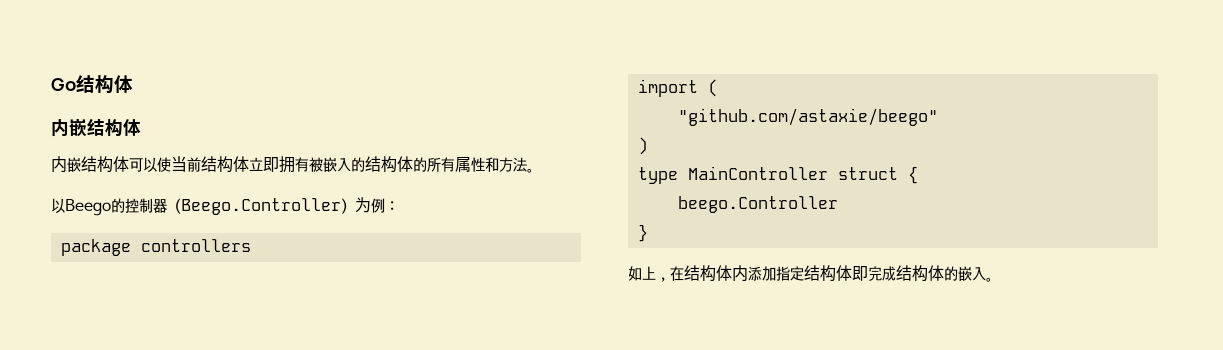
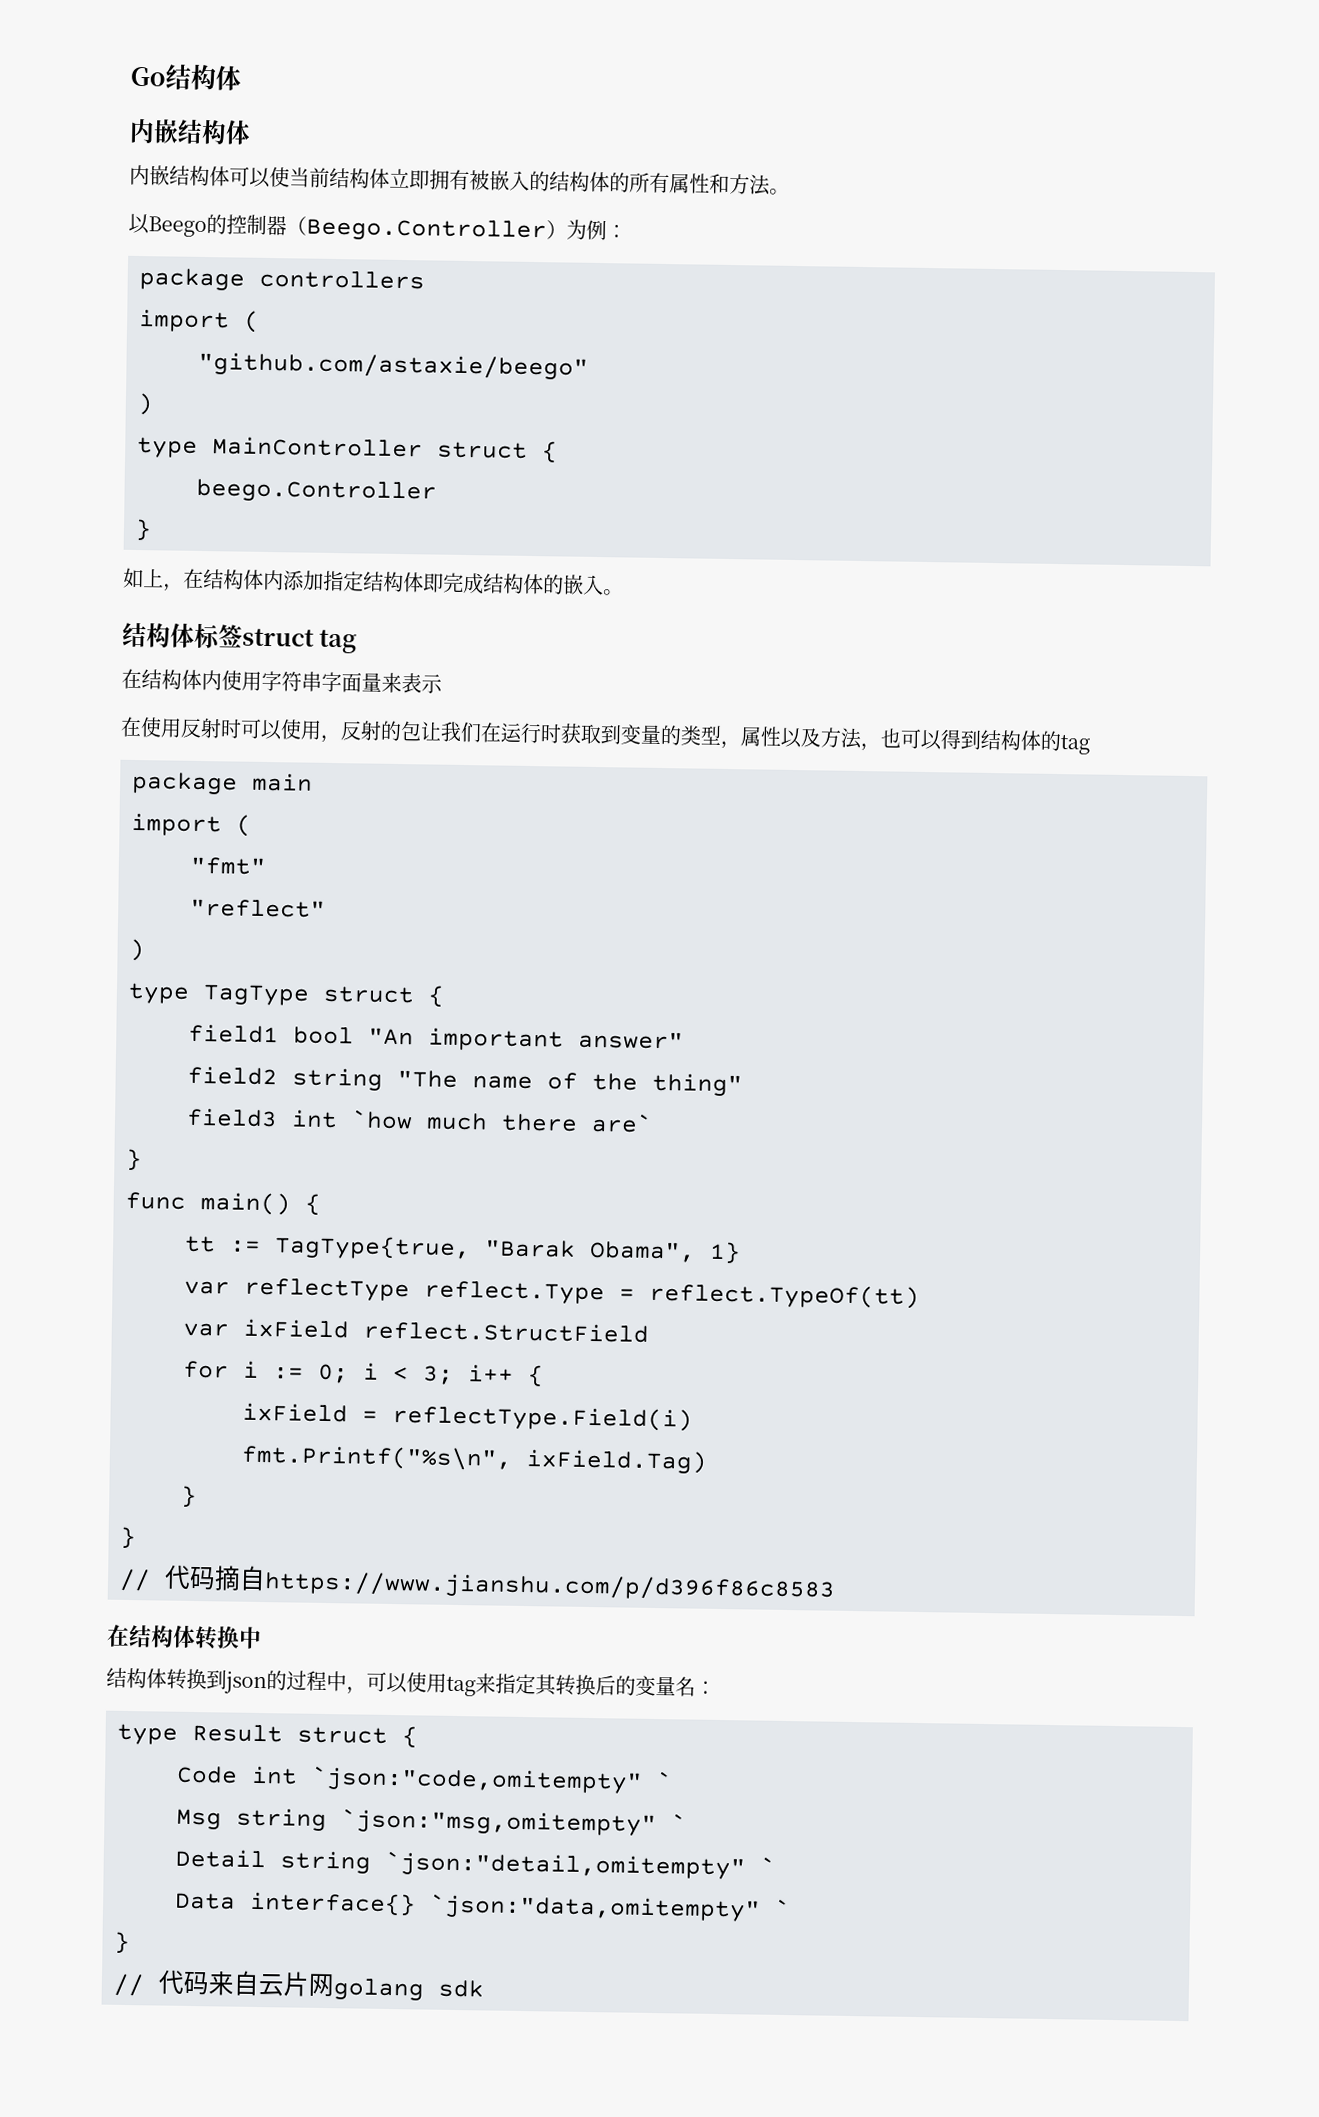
+ 结构体标签struct tag
+ 在结构体内使用字符串字面量来表示
+ 在使用反射时可以使用，反射的包让我们在运行时获取到变量的类型，属性以及方法，也可以得到结构体的tag
+ package main
+ import (
+ "fmt"
+ "reflect"
+ )
+ type TagType struct {
+ field1 bool "An important answer"
+ field2 string "The name of the thing"
+ field3 int `how much there are`
+ }
+ func main() {
+ tt := TagType{true, "Barak Obama", 1}
+ var reflectType reflect.Type = reflect.TypeOf(tt)
+ var ixField reflect.StructField
+ for i := 0; i < 3; i++ {
+ ixField = reflectType.Field(i)
+ fmt.Printf("%s\n", ixField.Tag)
+ }
+ }
+ // 代码摘自https://www.jianshu.com/p/d396f86c8583
+ 在结构体转换中
+ 结构体转换到json的过程中，可以使用tag来指定其转换后的变量名：
+ type Result struct {
+ Code int `json:"code,omitempty" `
+ Msg string `json:"msg,omitempty" `
+ Detail string `json:"detail,omitempty" `
+ Data interface{} `json:"data,omitempty" `
+ }
+ // 代码来自云片网golang sdk

